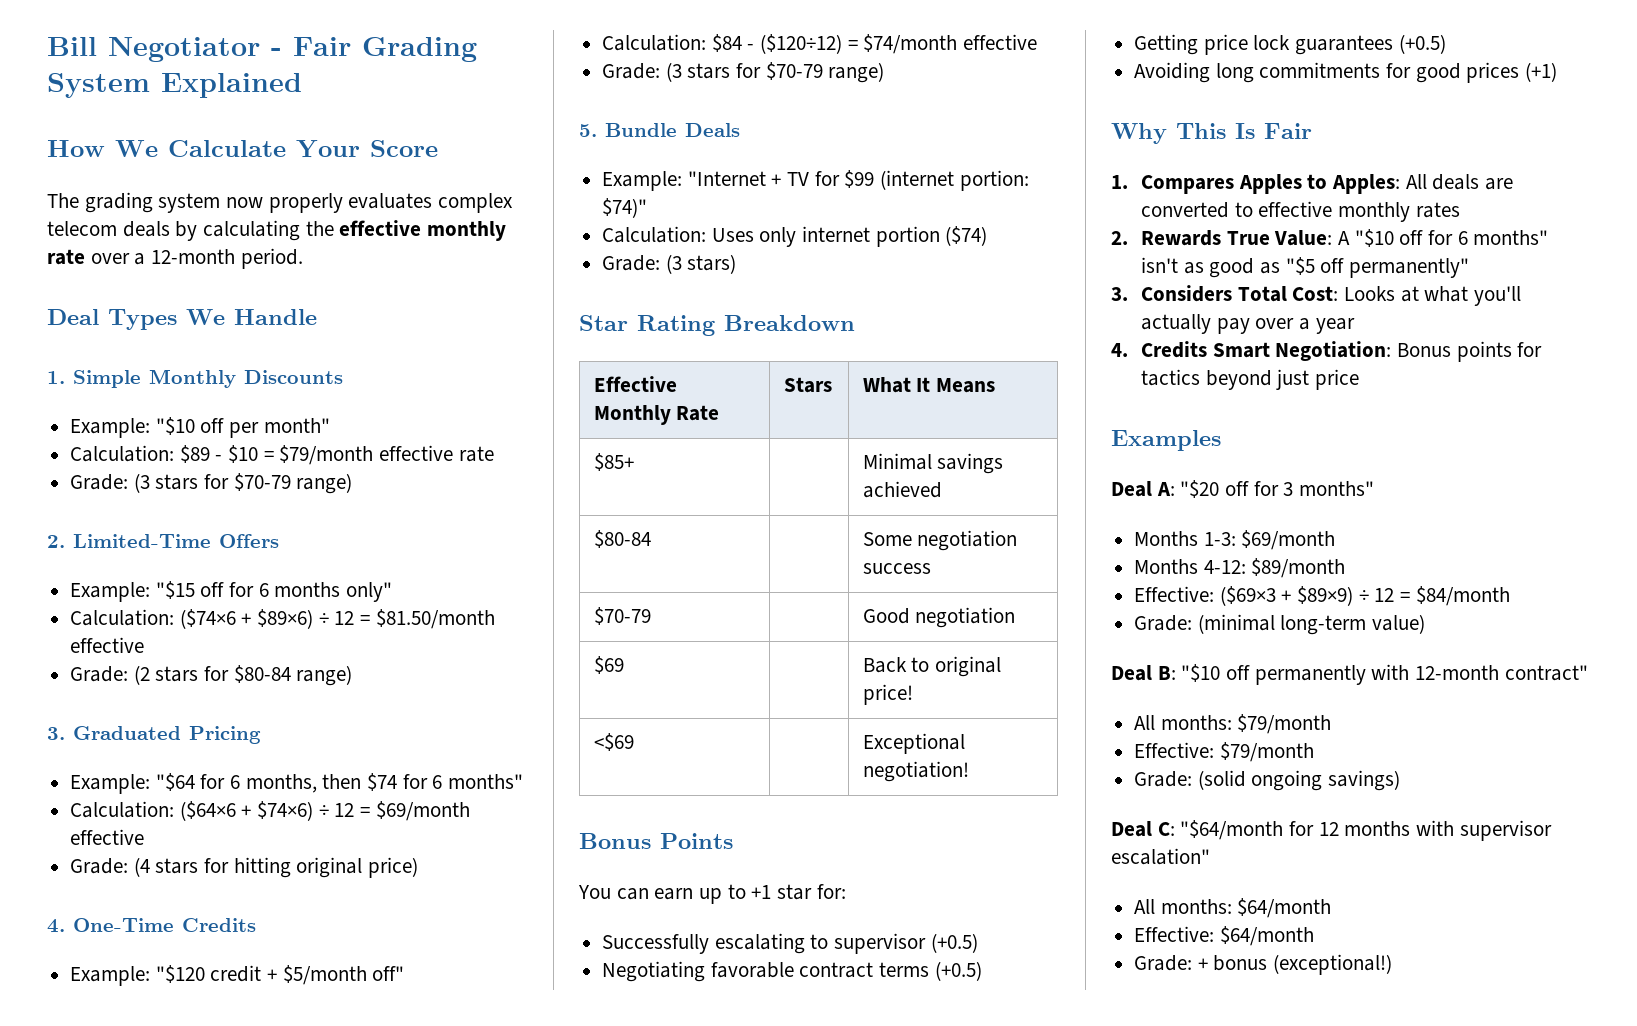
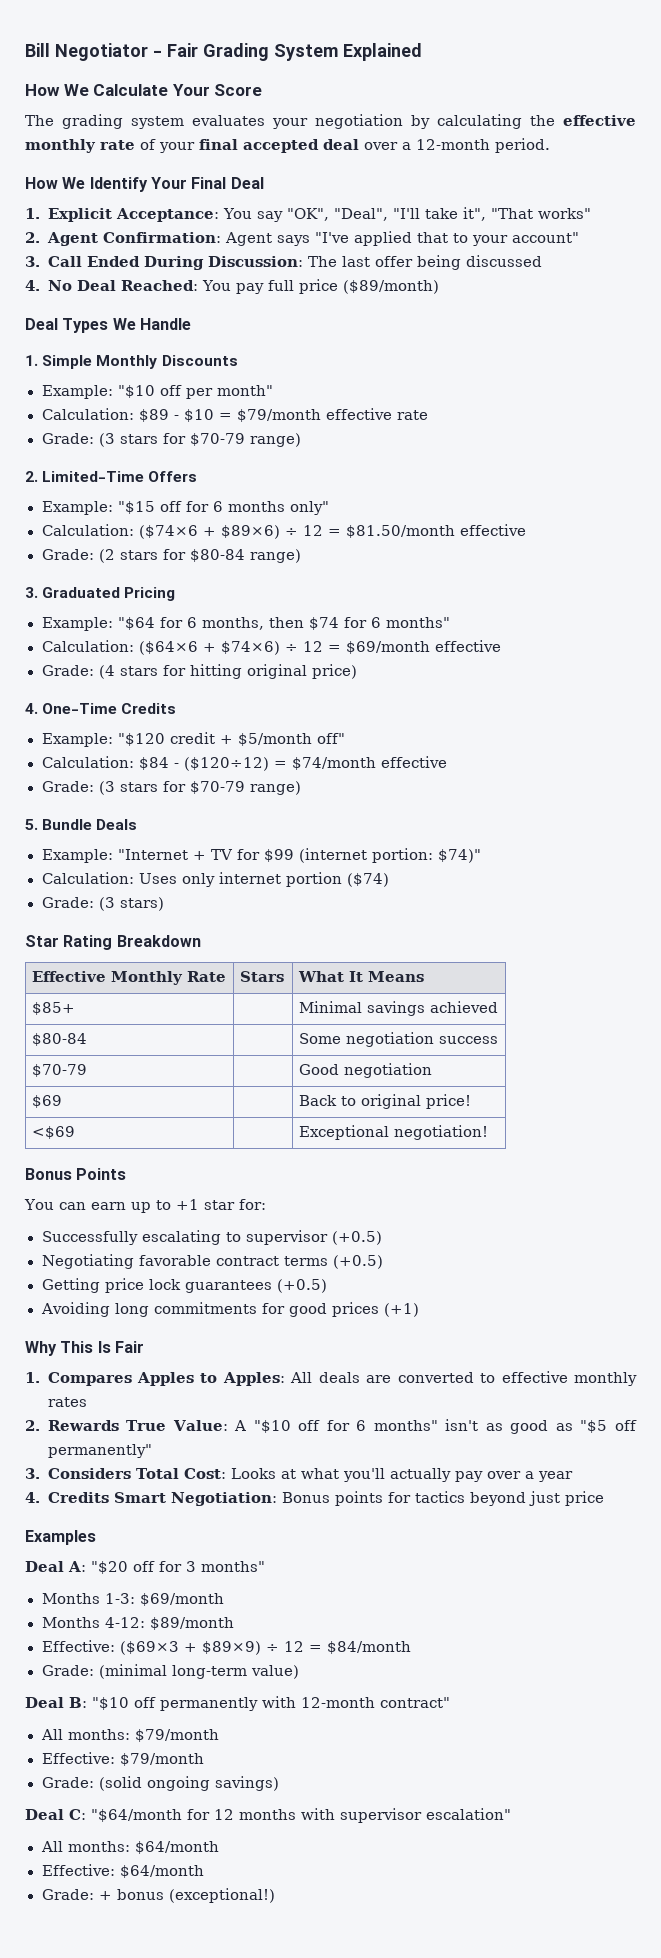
- The grading system now properly evaluates complex telecom deals by calculating the effective monthly rate over a 12-month period.
+ The grading system evaluates your negotiation by calculating the effective monthly rate of your final accepted deal over a 12-month period.
+ How We Identify Your Final Deal
+ 1. Explicit Acceptance: You say "OK", "Deal", "I'll take it", "That works"
+ 2. Agent Confirmation: Agent says "I've applied that to your account"
+ 3. Call Ended During Discussion: The last offer being discussed
+ 4. No Deal Reached: You pay full price ($89/month)

